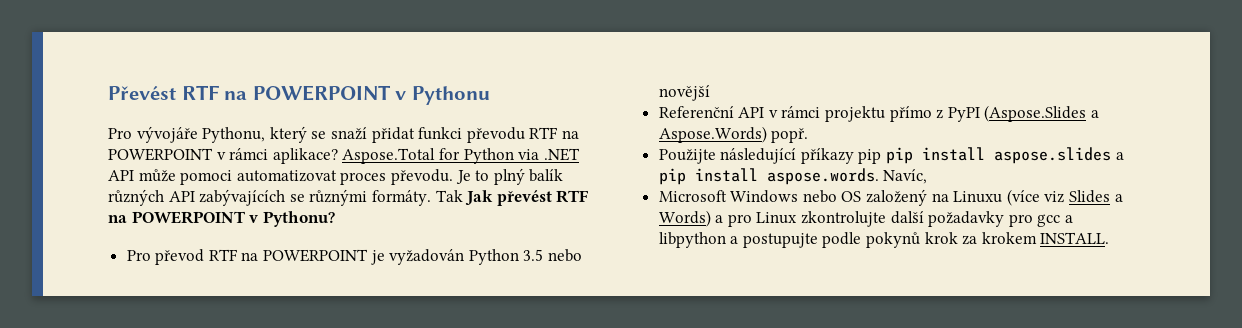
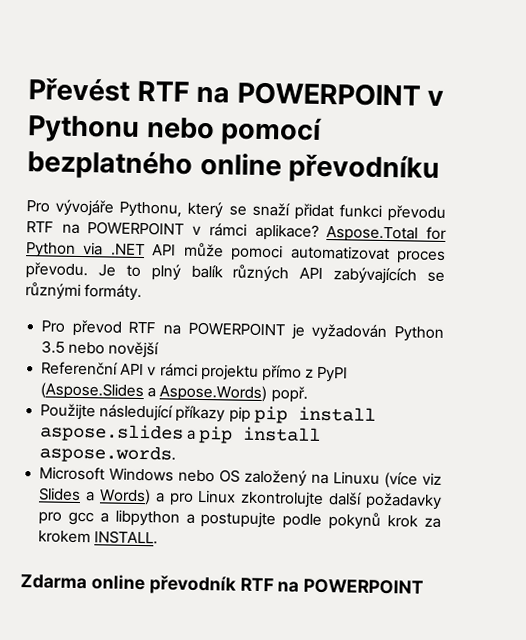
- Převést RTF na POWERPOINT v Pythonu
+ Převést RTF na POWERPOINT v Pythonu nebo pomocí bezplatného online převodníku
- Tak Jak převést RTF na POWERPOINT v Pythonu?
- Použijte následující příkazy pip pip install aspose.slides a pip install aspose.words. Navíc,
+ Použijte následující příkazy pip pip install aspose.slides a pip install aspose.words.
+ Zdarma online převodník RTF na POWERPOINT

